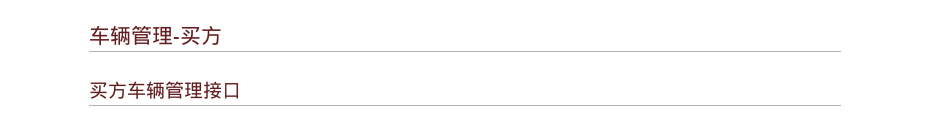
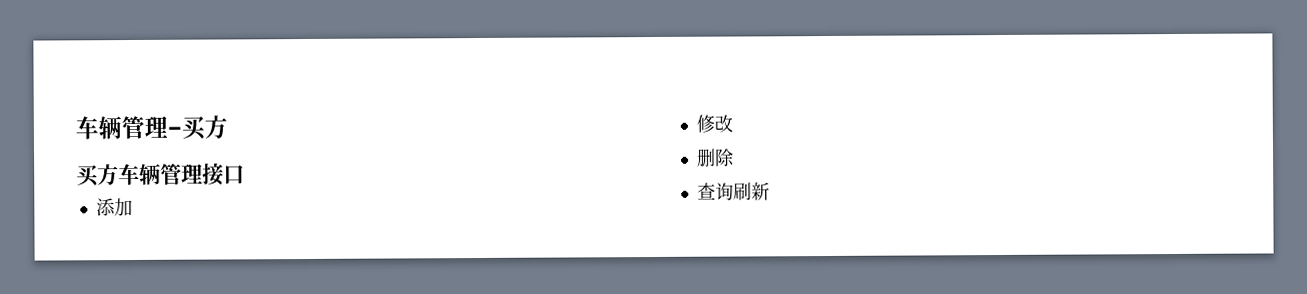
+ 添加
+ 修改
+ 删除
+ 查询刷新

